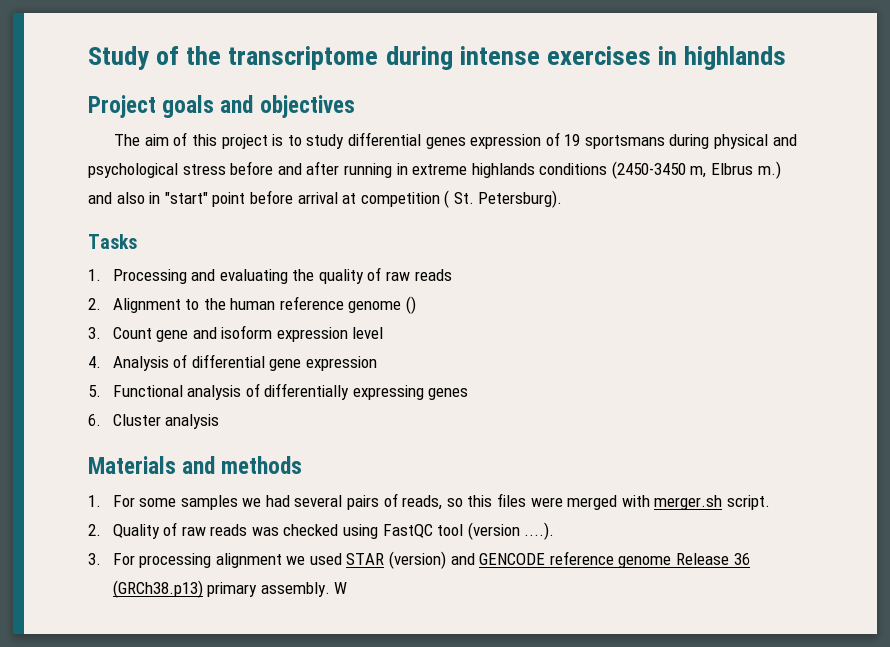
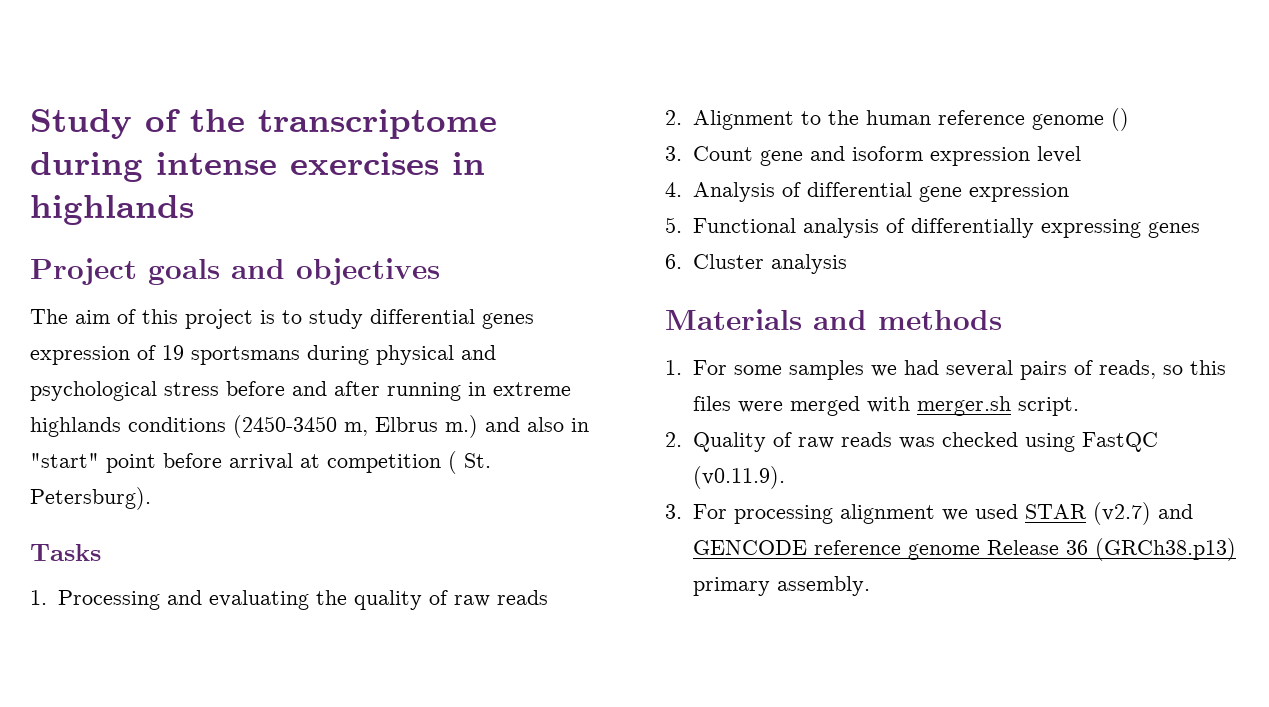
- 2. Quality of raw reads was checked using FastQC tool (version ....).
+ 2. Quality of raw reads was checked using FastQC (v0.11.9).
- 3. For processing alignment we used STAR (version) and GENCODE reference genome Release 36 (GRCh38.p13) primary assembly. W
+ 3. For processing alignment we used STAR (v2.7) and GENCODE reference genome Release 36 (GRCh38.p13) primary assembly.

